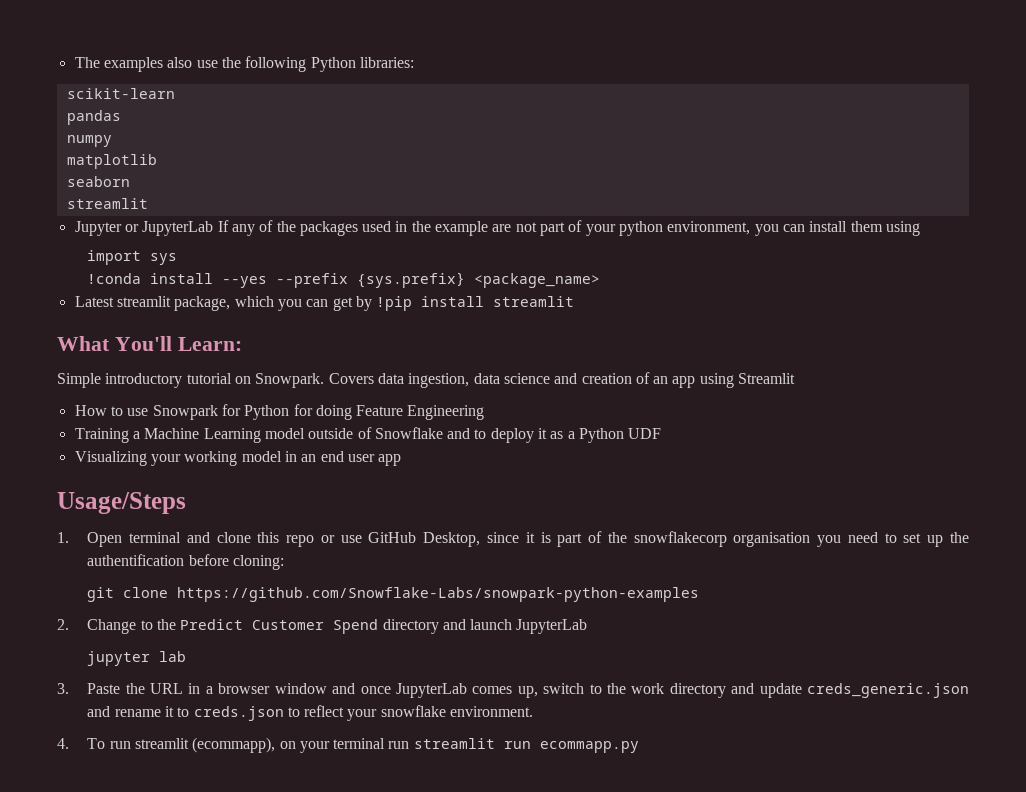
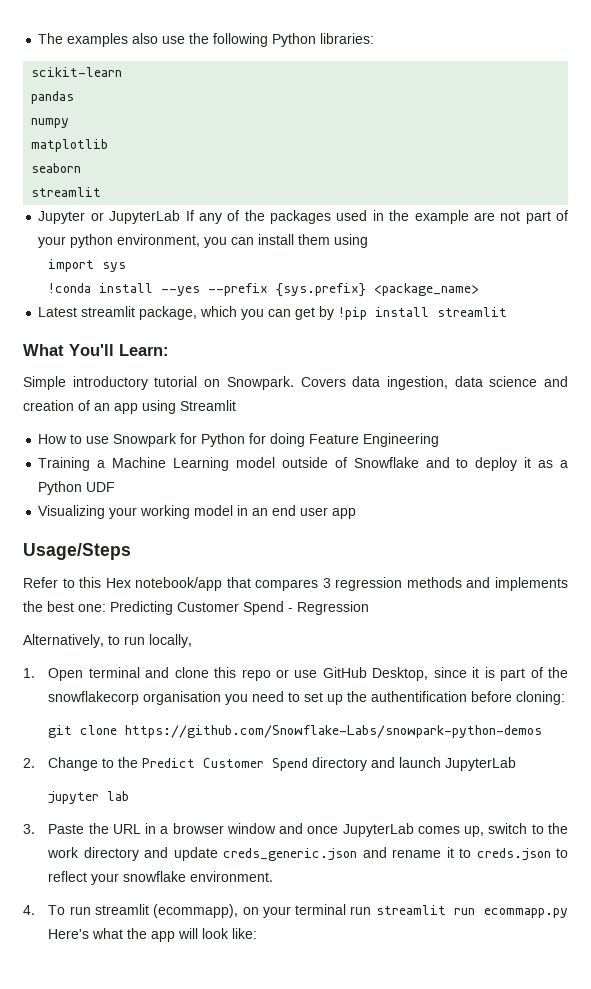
+ Refer to this Hex notebook/app that compares 3 regression methods and implements the best one: Predicting Customer Spend - Regression
+ Alternatively, to run locally,
- git clone https://github.com/Snowflake-Labs/snowpark-python-examples
+ git clone https://github.com/Snowflake-Labs/snowpark-python-demos
- 4. To run streamlit (ecommapp), on your terminal run streamlit run ecommapp.py
+ 4. To run streamlit (ecommapp), on your terminal run streamlit run ecommapp.py Here's what the app will look like:

